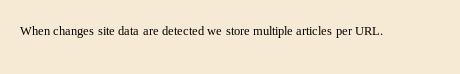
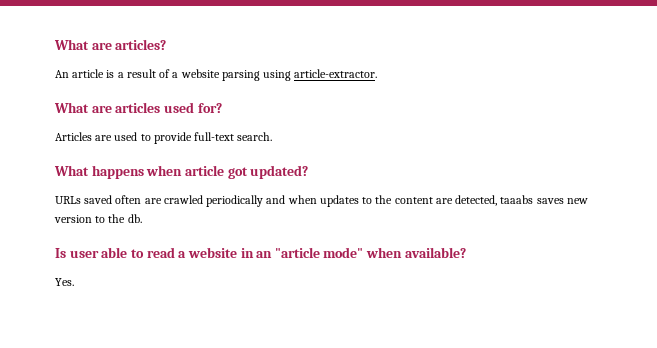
- When changes site data are detected we store multiple articles per URL.
+ What are articles?
+ An article is a result of a website parsing using article-extractor.
+ What are articles used for?
+ Articles are used to provide full-text search.
+ What happens when article got updated?
+ URLs saved often are crawled periodically and when updates to the content are detected, taaabs saves new version to the db.
+ Is user able to read a website in an "article mode" when available?
+ Yes.

